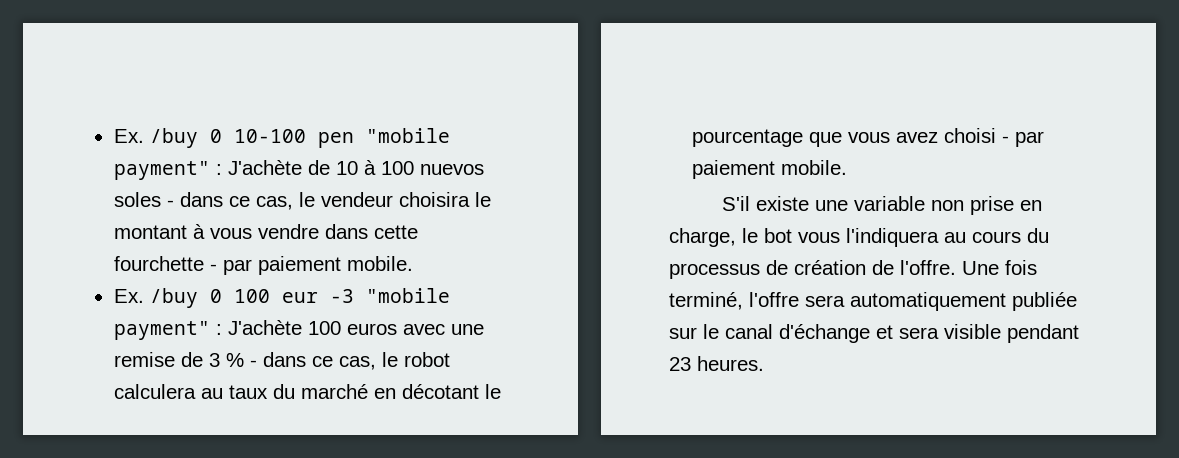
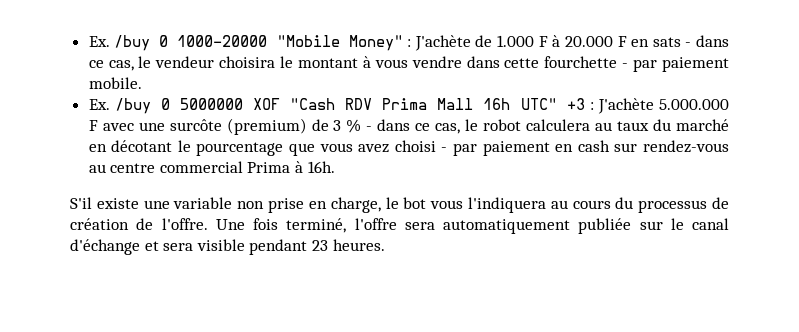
- Ex. /buy 0 10-100 pen "mobile payment" : J'achète de 10 à 100 nuevos soles - dans ce cas, le vendeur choisira le montant à vous vendre dans cette fourchette - par paiement mobile.
+ Ex. /buy 0 1000-20000 "Mobile Money" : J'achète de 1.000 F à 20.000 F en sats - dans ce cas, le vendeur choisira le montant à vous vendre dans cette fourchette - par paiement mobile.
- Ex. /buy 0 100 eur -3 "mobile payment" : J'achète 100 euros avec une remise de 3 % - dans ce cas, le robot calculera au taux du marché en décotant le pourcentage que vous avez choisi - par paiement mobile.
+ Ex. /buy 0 5000000 XOF "Cash RDV Prima Mall 16h UTC" +3 : J'achète 5.000.000 F avec une surcôte (premium) de 3 % - dans ce cas, le robot calculera au taux du marché en décotant le pourcentage que vous avez choisi - par paiement en cash sur rendez-vous au centre commercial Prima à 16h.

